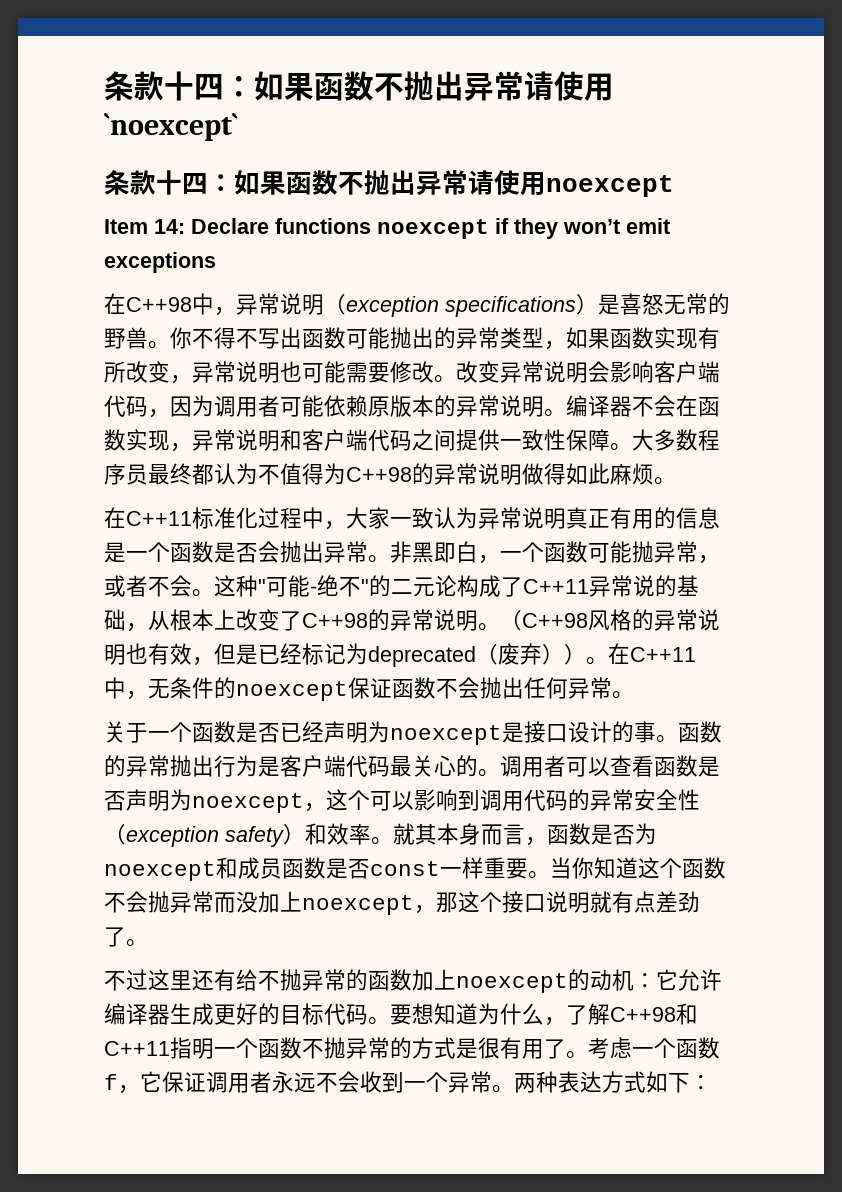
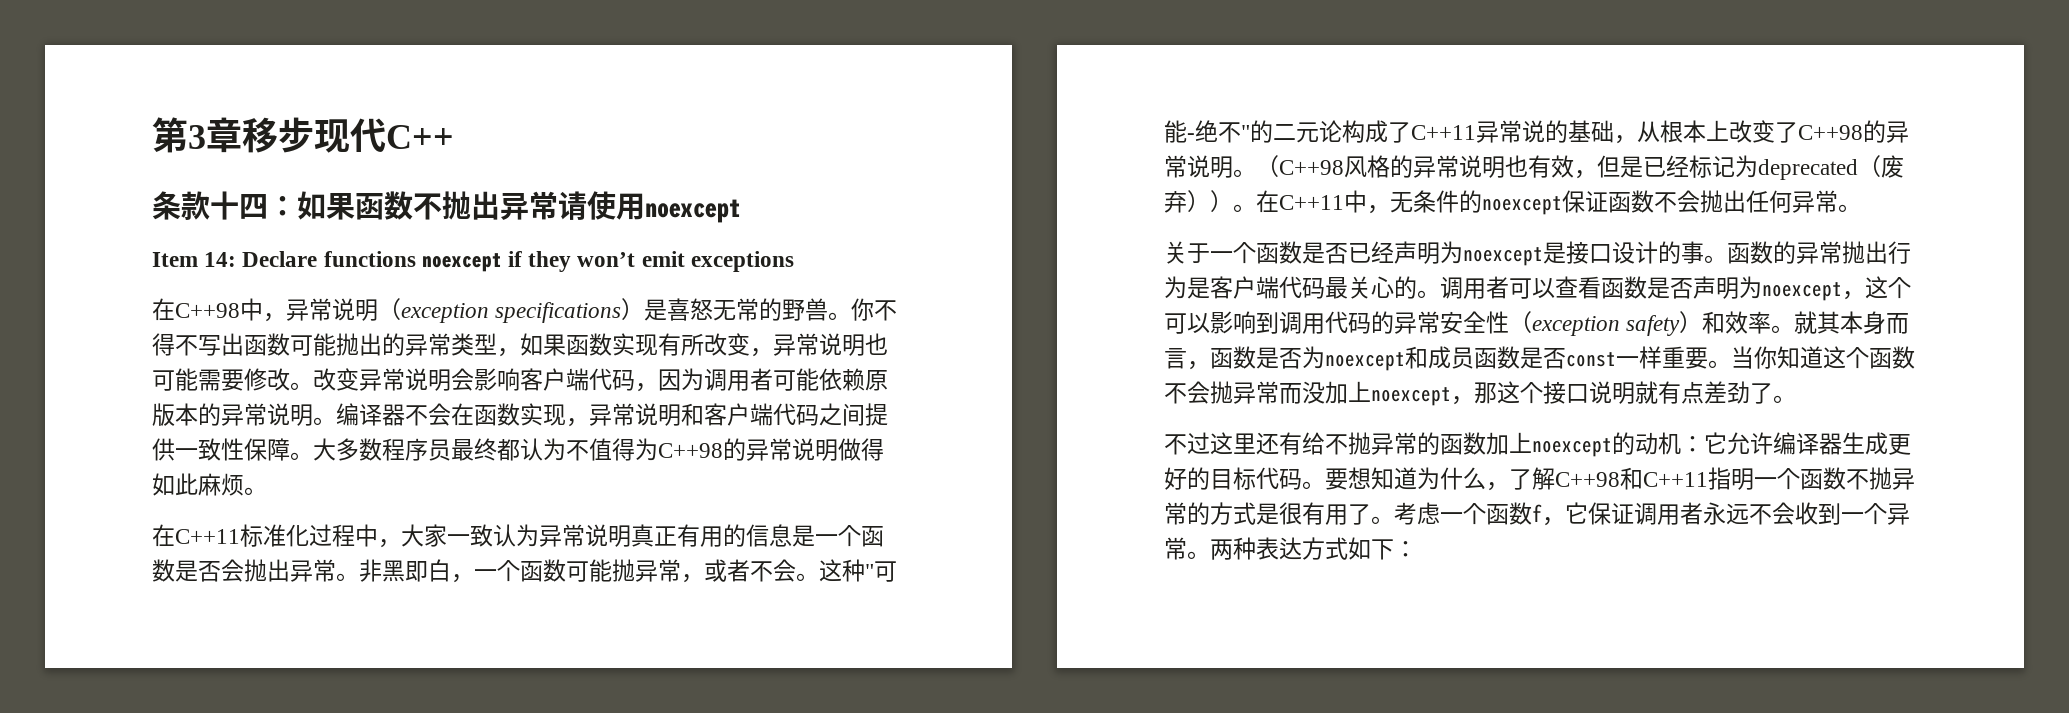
- 条款十四：如果函数不抛出异常请使用`noexcept`
+ 第3章移步现代C++

